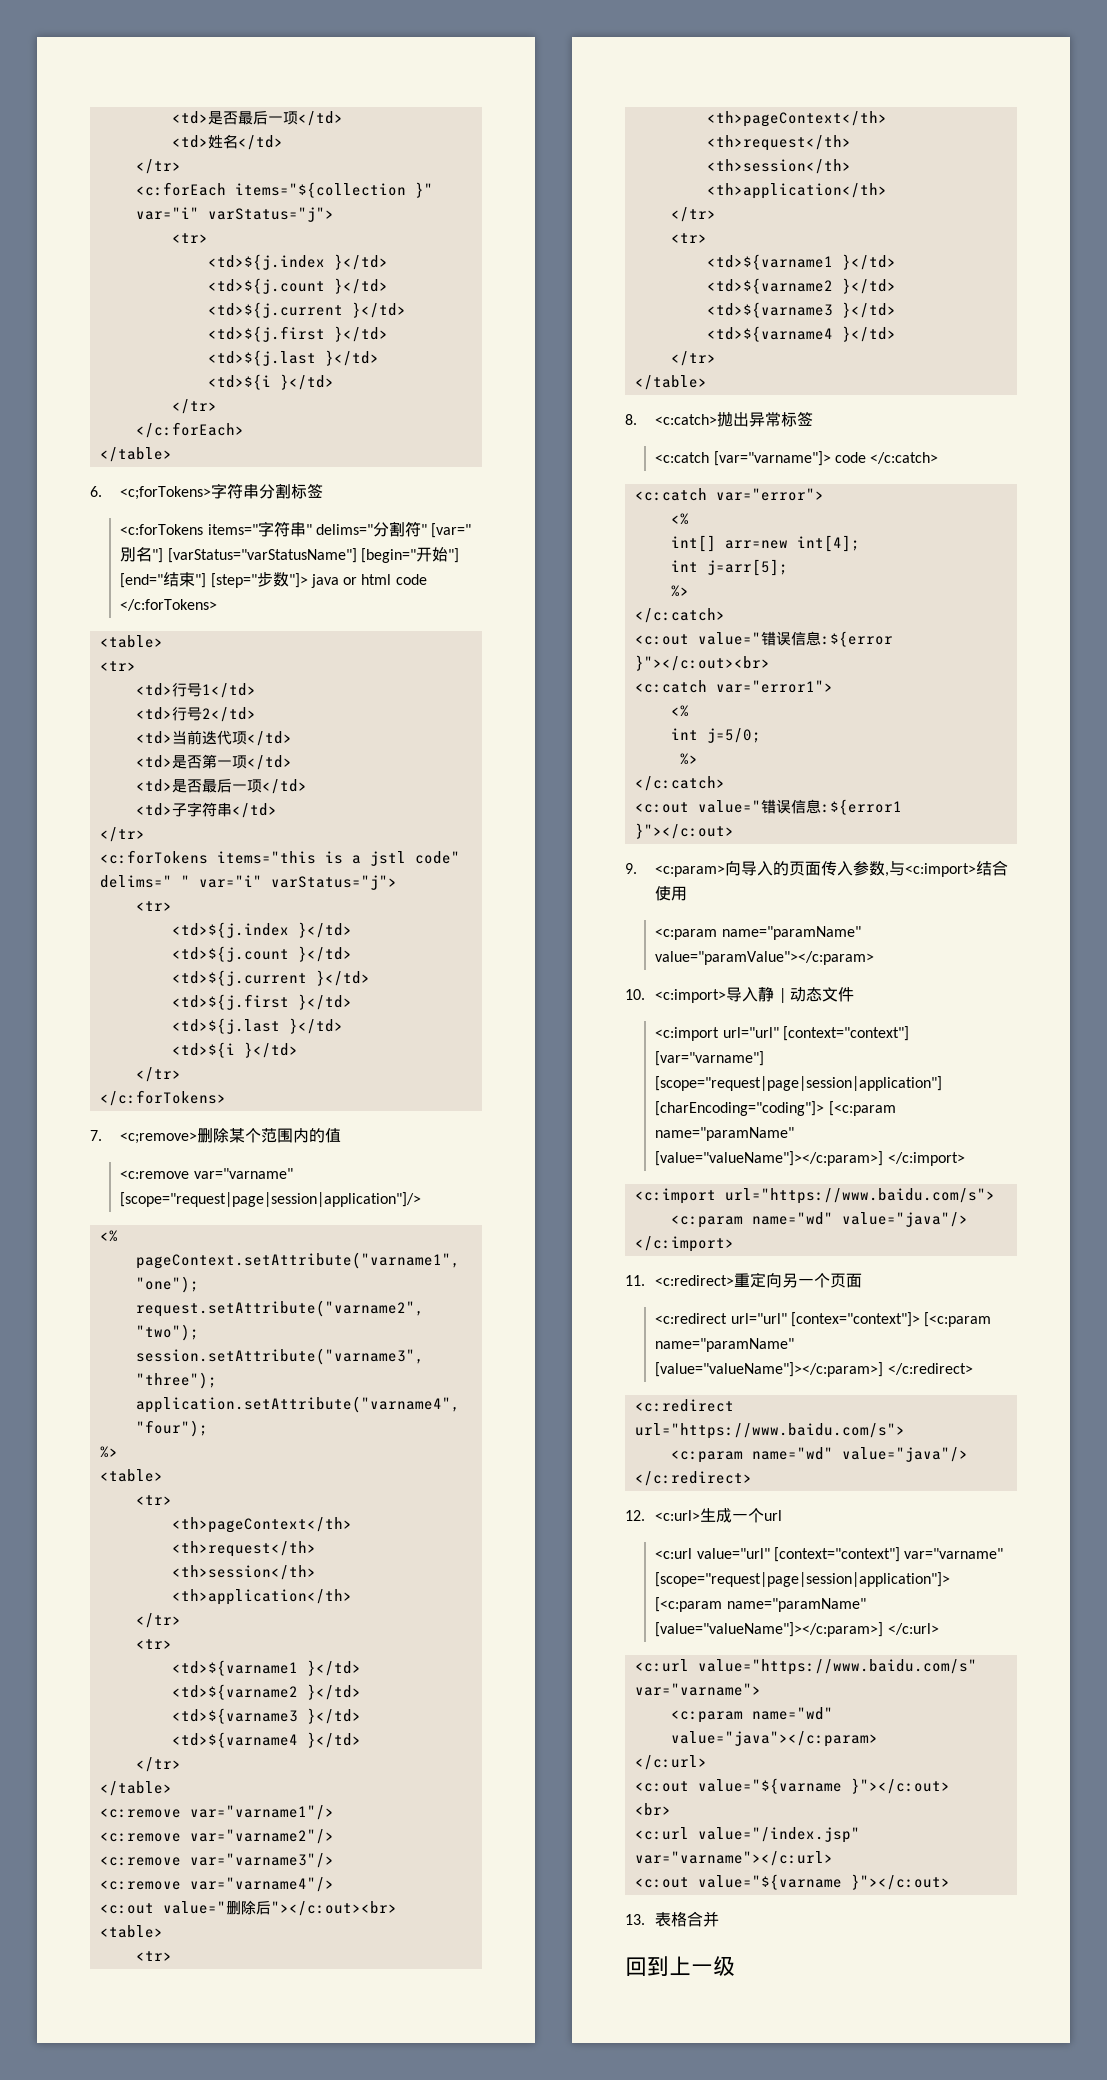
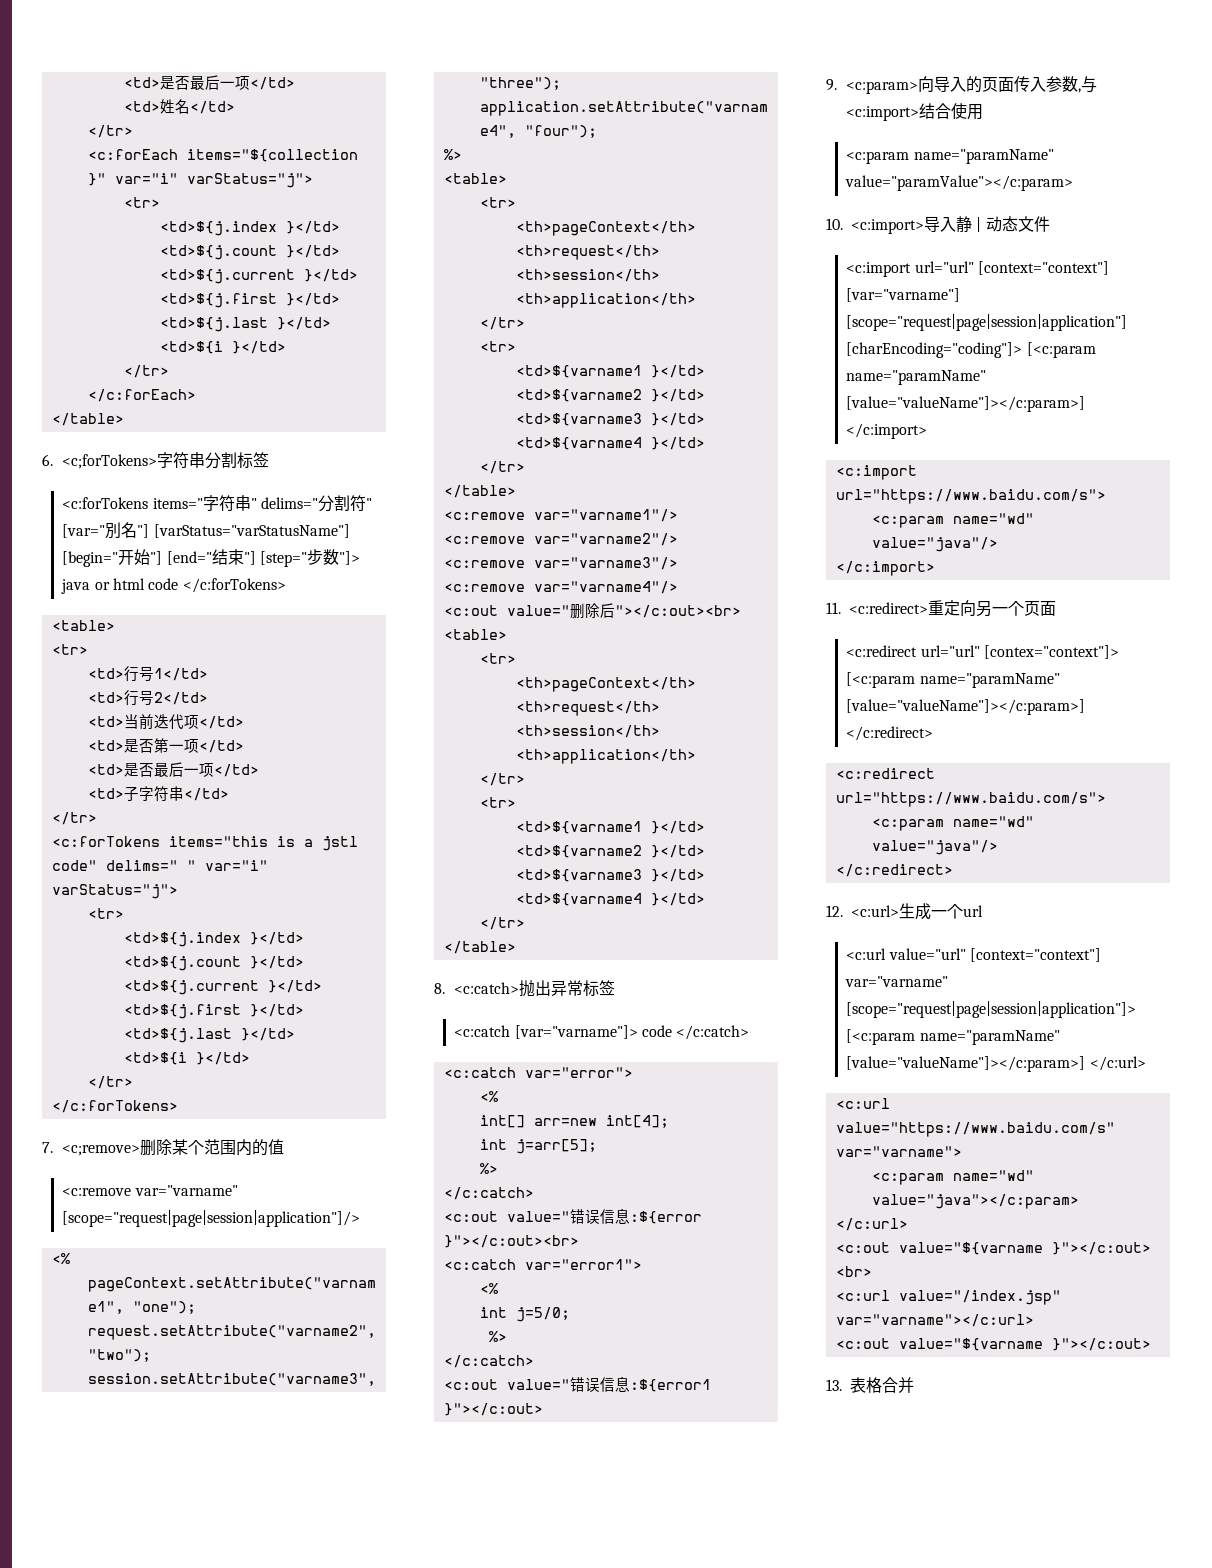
- 回到上一级

